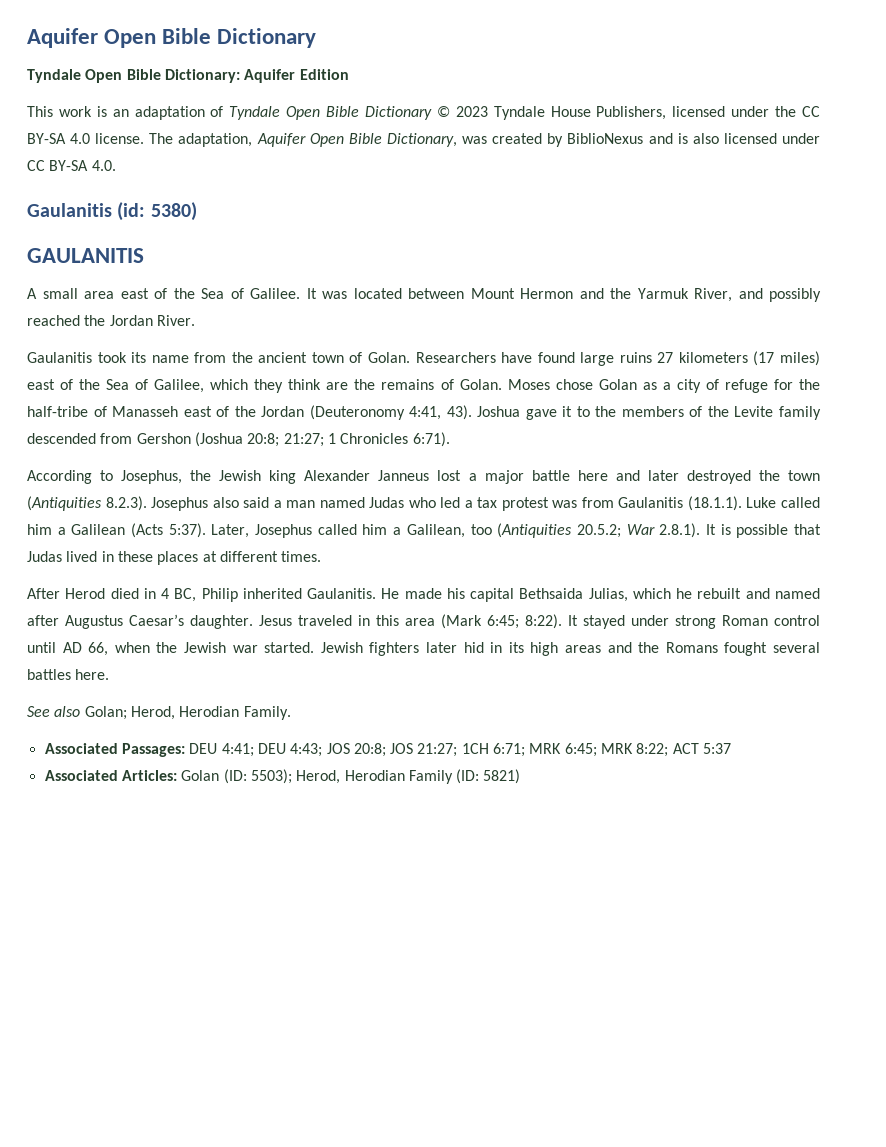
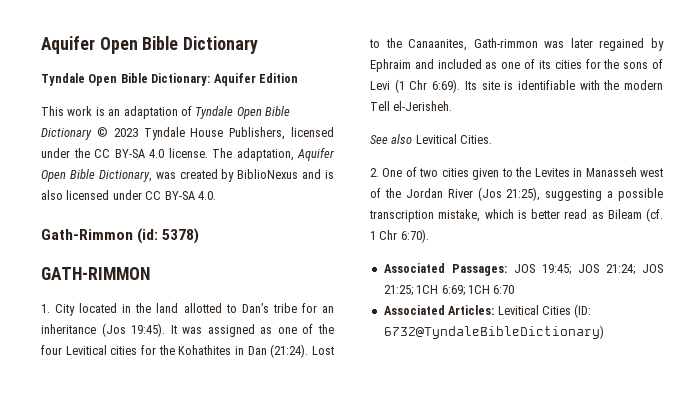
- Gaulanitis (id: 5380)
- GAULANITIS
- A small area east of the Sea of Galilee. It was located between Mount Hermon and the Yarmuk River, and possibly reached the Jordan River.
- Gaulanitis took its name from the ancient town of Golan. Researchers have found large ruins 27 kilometers (17 miles) east of the Sea of Galilee, which they think are the remains of Golan. Moses chose Golan as a city of refuge for the half-tribe of Manasseh east of the Jordan (Deuteronomy 4:41, 43). Joshua gave it to the members of the Levite family descended from Gershon (Joshua 20:8; 21:27; 1 Chronicles 6:71).
- According to Josephus, the Jewish king Alexander Janneus lost a major battle here and later destroyed the town (Antiquities 8.2.3). Josephus also said a man named Judas who led a tax protest was from Gaulanitis (18.1.1). Luke called him a Galilean (Acts 5:37). Later, Josephus called him a Galilean, too (Antiquities 20.5.2; War 2.8.1). It is possible that Judas lived in these places at different times.
- After Herod died in 4 BC, Philip inherited Gaulanitis. He made his capital Bethsaida Julias, which he rebuilt and named after Augustus Caesar’s daughter. Jesus traveled in this area (Mark 6:45; 8:22). It stayed under strong Roman control until AD 66, when the Jewish war started. Jewish fighters later hid in its high areas and the Romans fought several battles here.
- See also Golan; Herod, Herodian Family.
- Associated Passages: DEU 4:41; DEU 4:43; JOS 20:8; JOS 21:27; 1CH 6:71; MRK 6:45; MRK 8:22; ACT 5:37
- Associated Articles: Golan (ID: 5503); Herod, Herodian Family (ID: 5821)
+ Gath-Rimmon (id: 5378)
+ GATH-RIMMON
+ 1. City located in the land allotted to Dan’s tribe for an inheritance (Jos 19:45). It was assigned as one of the four Levitical cities for the Kohathites in Dan (21:24). Lost to the Canaanites, Gath-rimmon was later regained by Ephraim and included as one of its cities for the sons of Levi (1 Chr 6:69). Its site is identifiable with the modern Tell el-Jerisheh.
+ See also Levitical Cities.
+ 2. One of two cities given to the Levites in Manasseh west of the Jordan River (Jos 21:25), suggesting a possible transcription mistake, which is better read as Bileam (cf. 1 Chr 6:70).
+ Associated Passages: JOS 19:45; JOS 21:24; JOS 21:25; 1CH 6:69; 1CH 6:70
+ Associated Articles: Levitical Cities (ID: 6732@TyndaleBibleDictionary)

